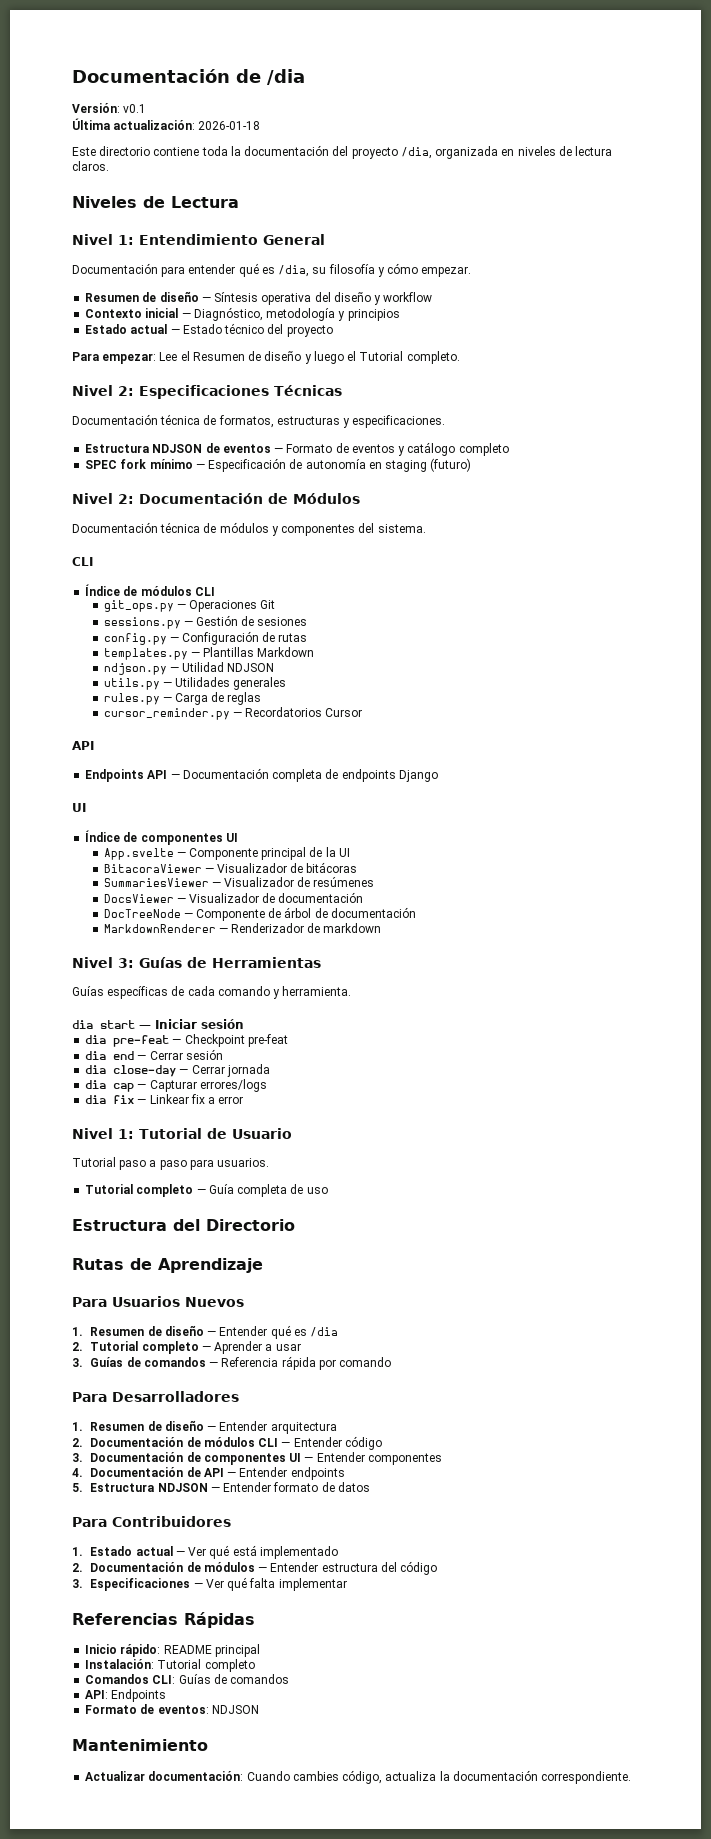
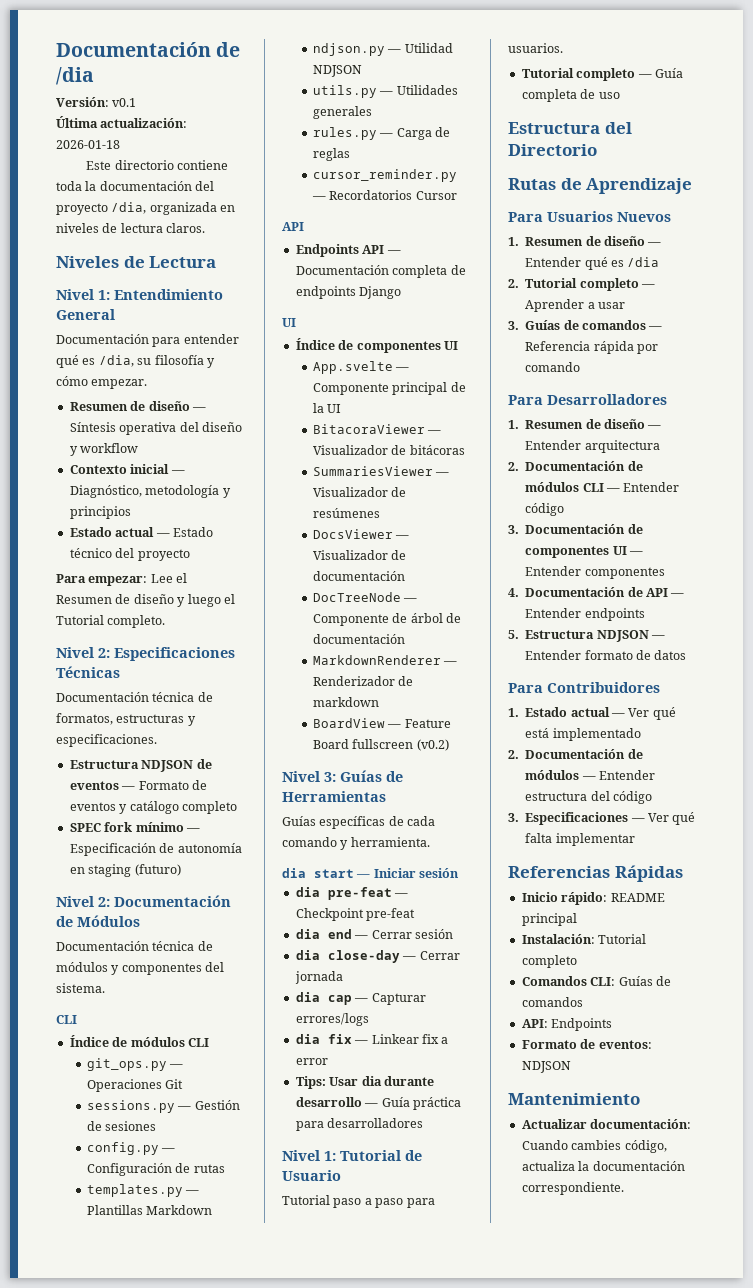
+ BoardView — Feature Board fullscreen (v0.2)
+ Tips: Usar dia durante desarrollo — Guía práctica para desarrolladores

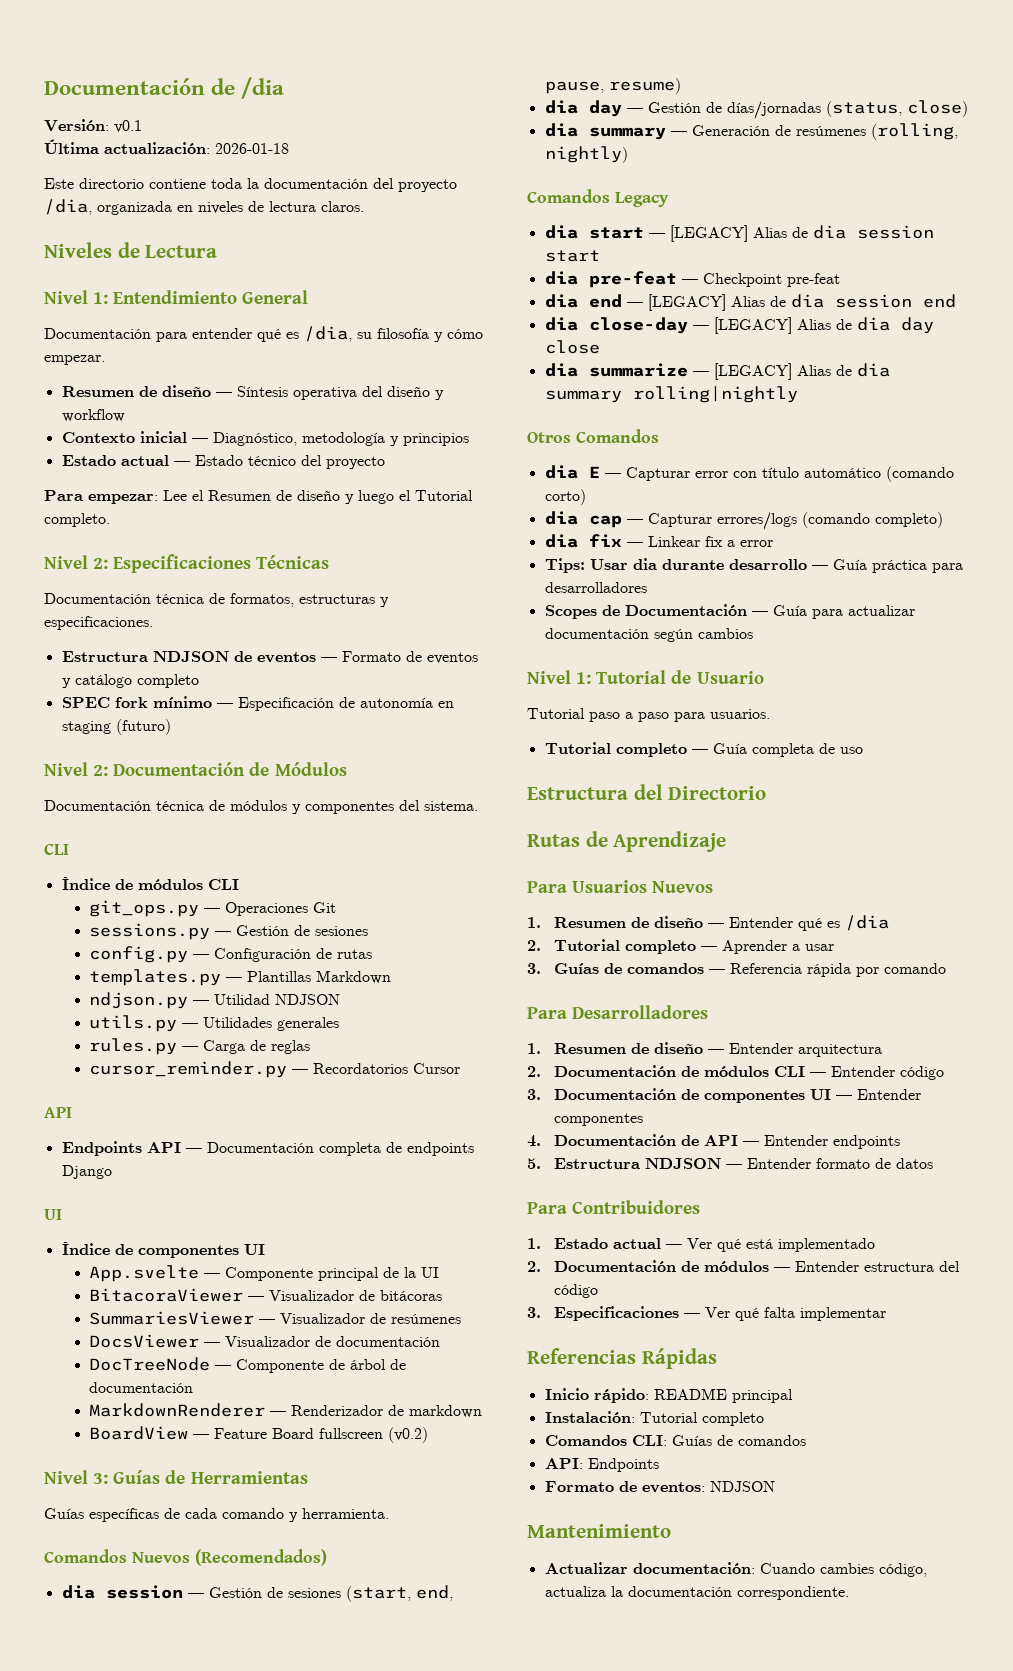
- dia start — Iniciar sesión
+ Comandos Nuevos (Recomendados)
+ dia session — Gestión de sesiones (start, end, pause, resume)
+ dia day — Gestión de días/jornadas (status, close)
+ dia summary — Generación de resúmenes (rolling, nightly)
+ Comandos Legacy
+ dia start — [LEGACY] Alias de dia session start
- dia end — Cerrar sesión
- dia close-day — Cerrar jornada
+ dia end — [LEGACY] Alias de dia session end
+ dia close-day — [LEGACY] Alias de dia day close
+ dia summarize — [LEGACY] Alias de dia summary rolling|nightly
+ Otros Comandos
+ dia E — Capturar error con título automático (comando corto)
- dia cap — Capturar errores/logs
+ dia cap — Capturar errores/logs (comando completo)
+ Scopes de Documentación — Guía para actualizar documentación según cambios

